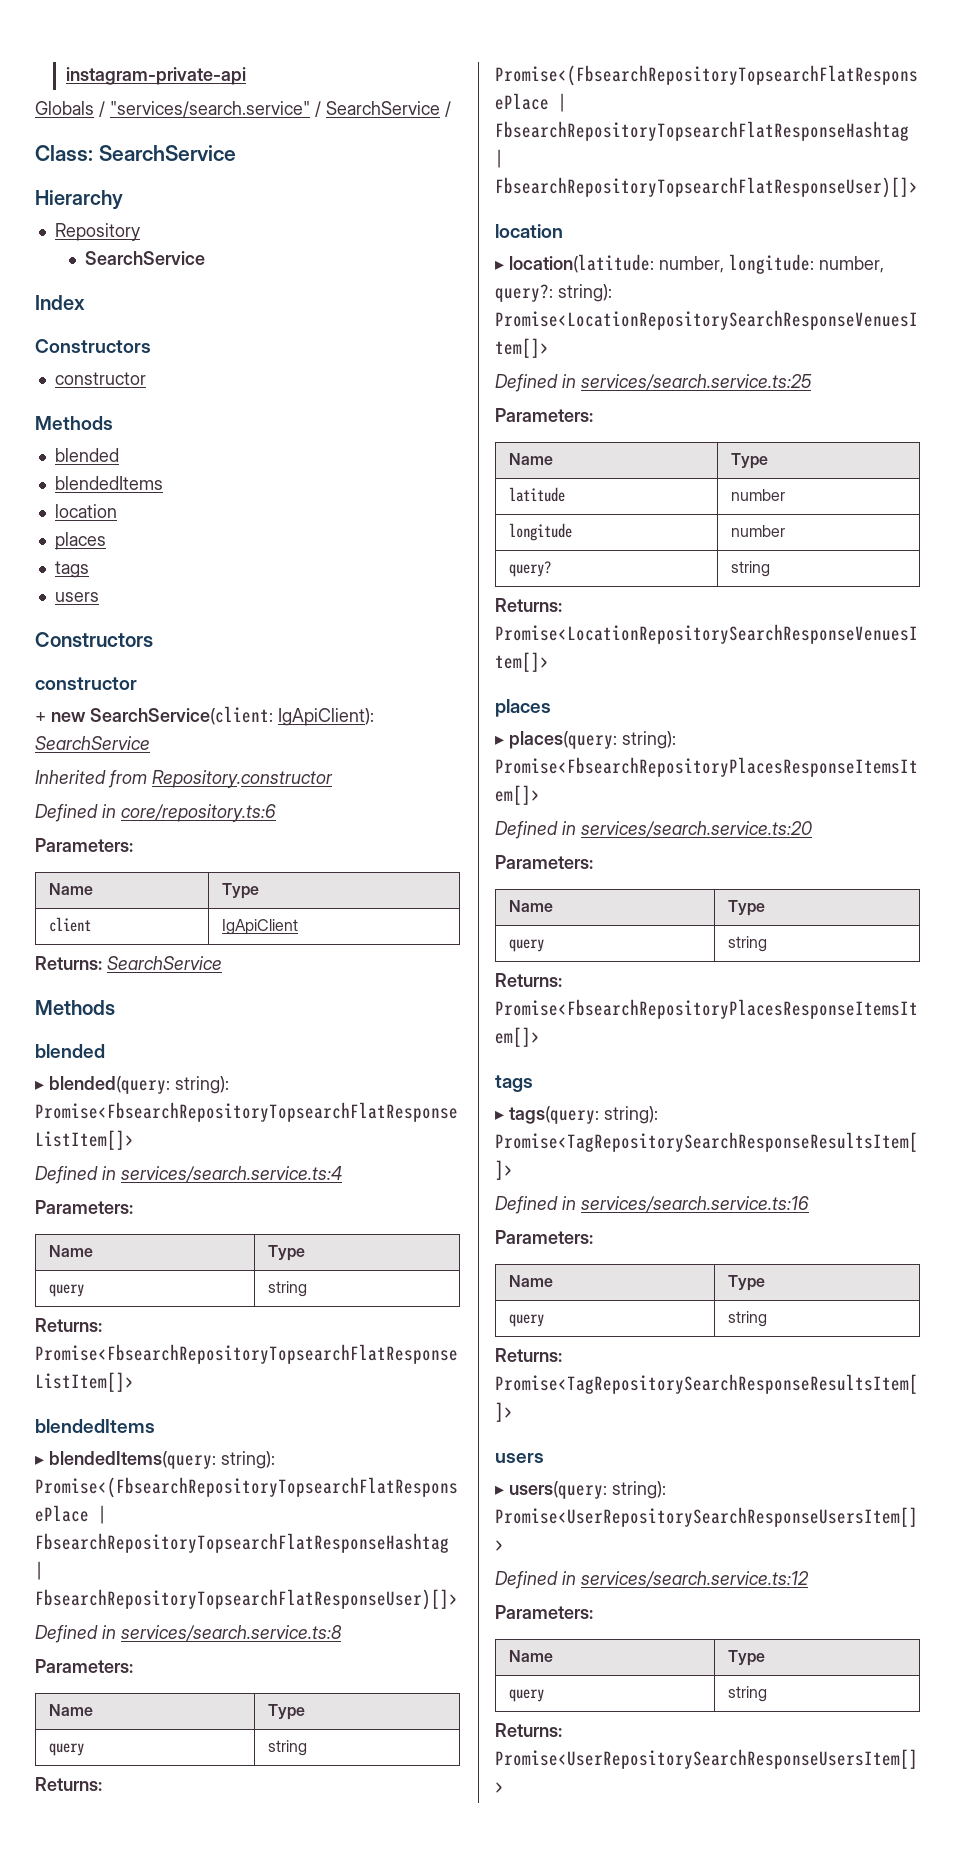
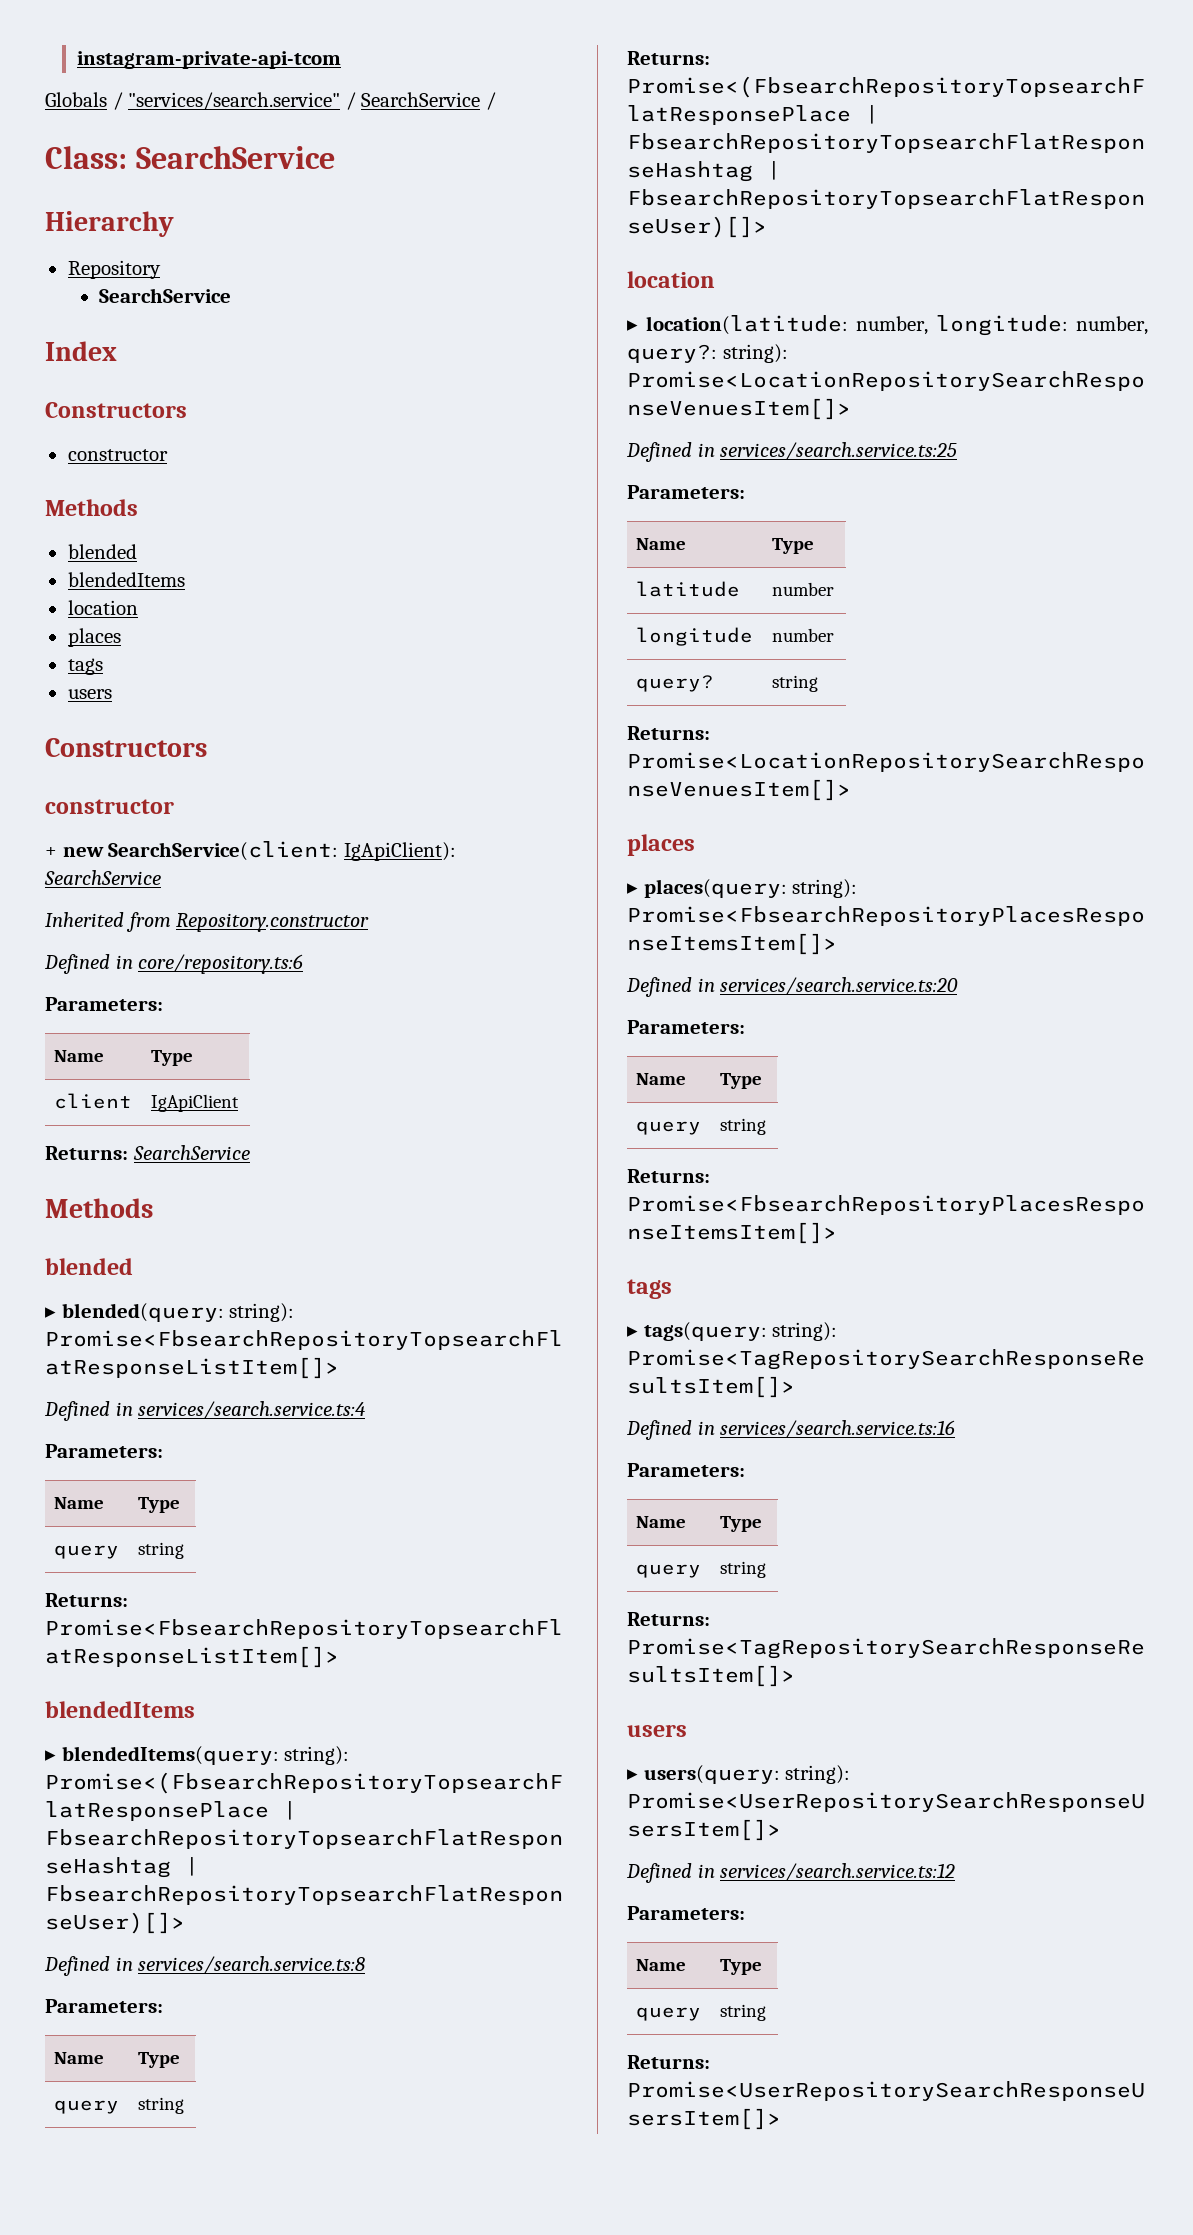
- instagram-private-api
+ instagram-private-api-tcom

